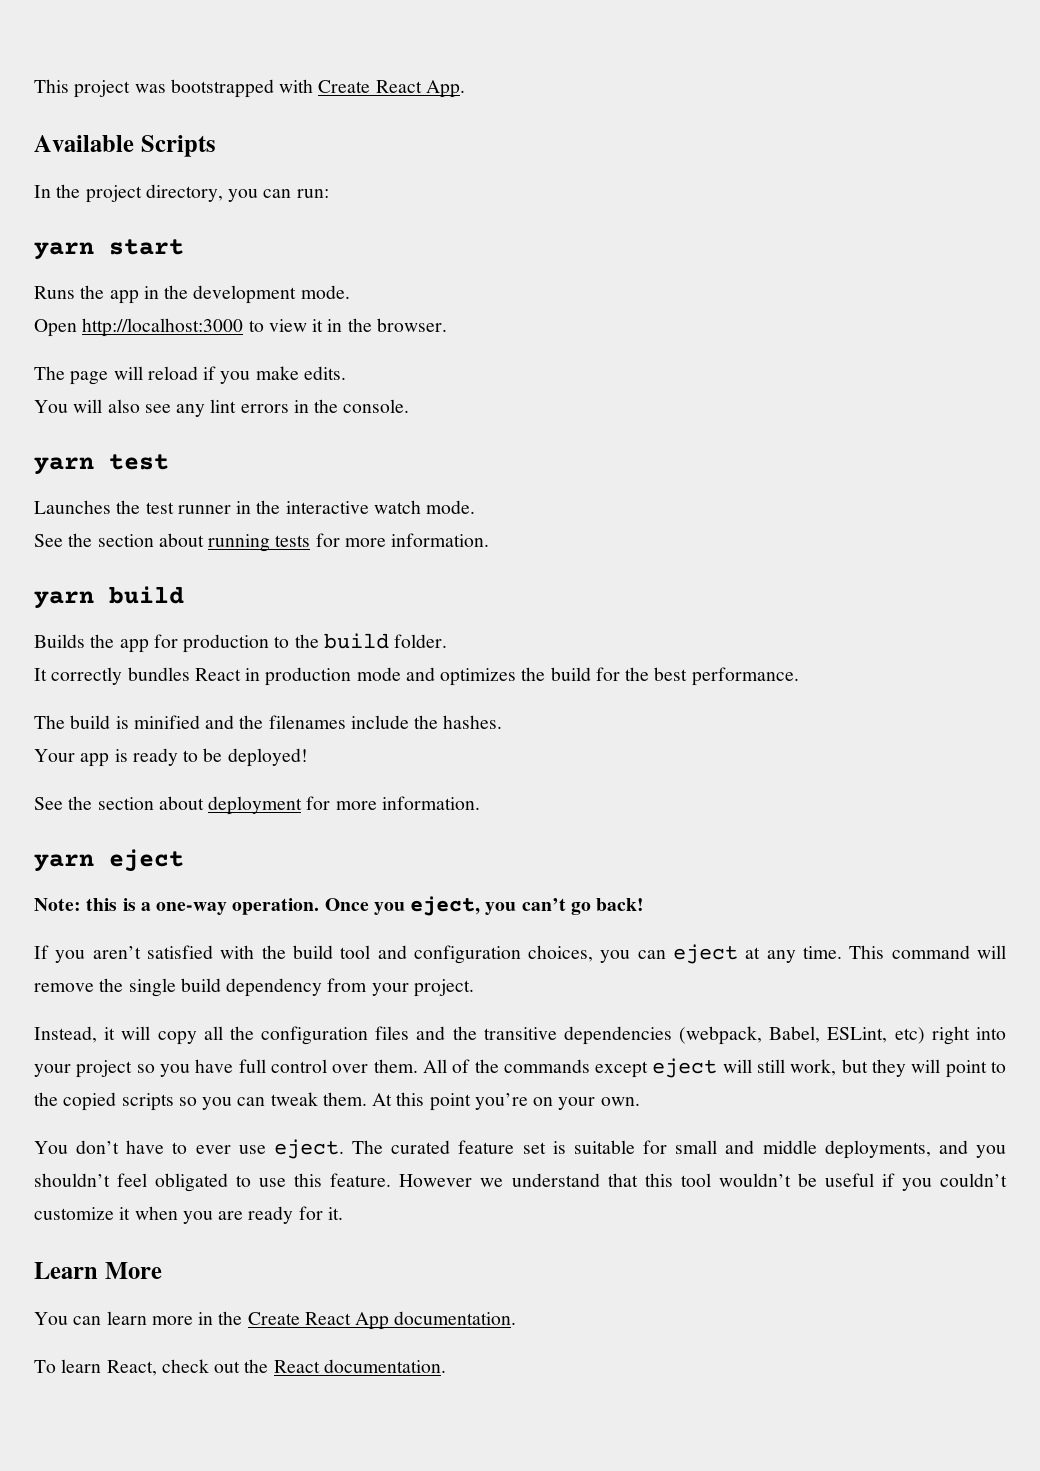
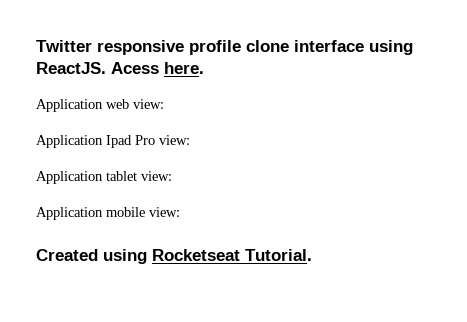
- This project was bootstrapped with Create React App.
- Available Scripts
- In the project directory, you can run:
- yarn start
- Runs the app in the development mode.
- Open http://localhost:3000 to view it in the browser.
- The page will reload if you make edits.
- You will also see any lint errors in the console.
- yarn test
- Launches the test runner in the interactive watch mode.
- See the section about running tests for more information.
- yarn build
- Builds the app for production to the build folder.
- It correctly bundles React in production mode and optimizes the build for the best performance.
- The build is minified and the filenames include the hashes.
- Your app is ready to be deployed!
- See the section about deployment for more information.
- yarn eject
- Note: this is a one-way operation. Once you eject, you can’t go back!
- If you aren’t satisfied with the build tool and configuration choices, you can eject at any time. This command will remove the single build dependency from your project.
- Instead, it will copy all the configuration files and the transitive dependencies (webpack, Babel, ESLint, etc) right into your project so you have full control over them. All of the commands except eject will still work, but they will point to the copied scripts so you can tweak them. At this point you’re on your own.
- You don’t have to ever use eject. The curated feature set is suitable for small and middle deployments, and you shouldn’t feel obligated to use this feature. However we understand that this tool wouldn’t be useful if you couldn’t customize it when you are ready for it.
- Learn More
- You can learn more in the Create React App documentation.
- To learn React, check out the React documentation.
+ Twitter responsive profile clone interface using ReactJS. Acess here.
+ Application web view:
+ Application Ipad Pro view:
+ Application tablet view:
+ Application mobile view:
+ Created using Rocketseat Tutorial.

